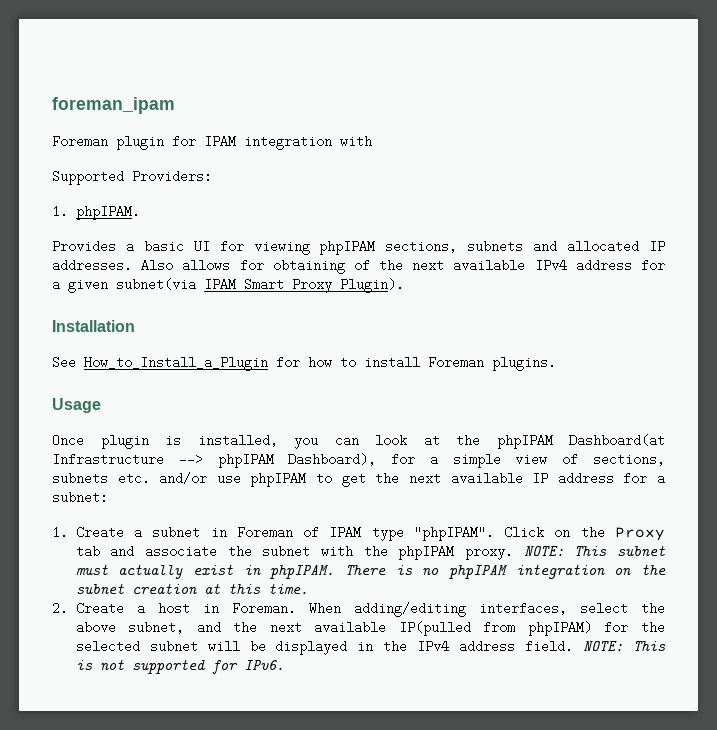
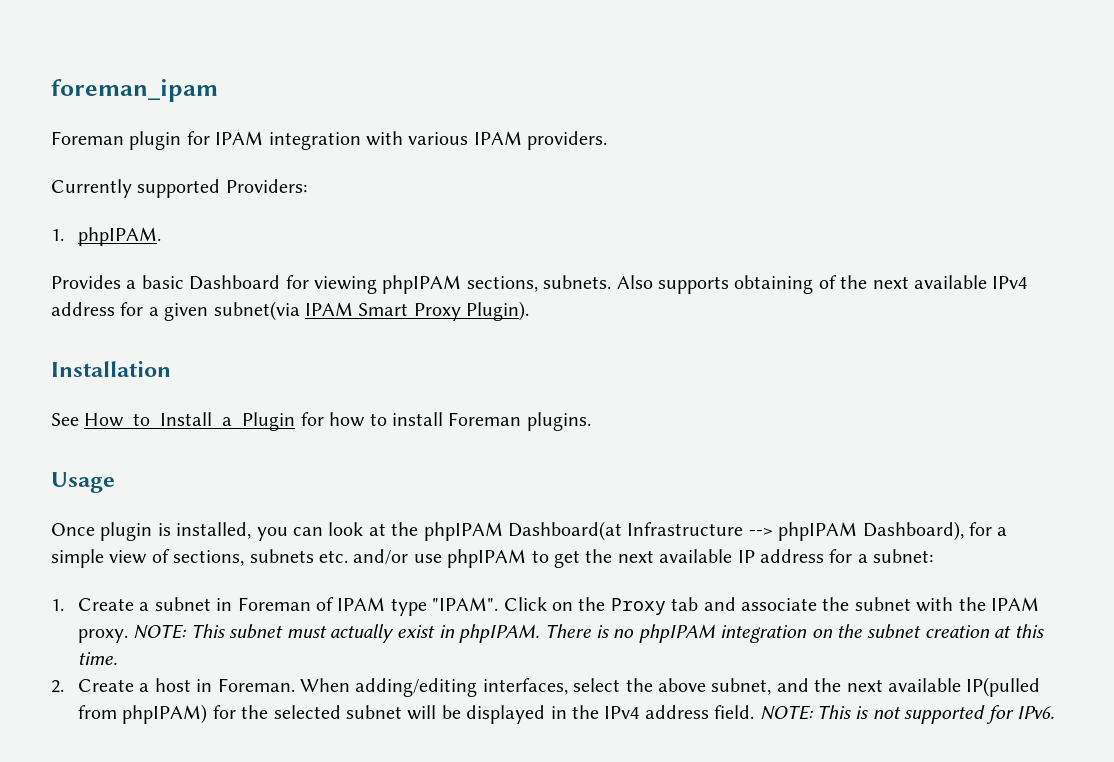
- Foreman plugin for IPAM integration with
- Supported Providers:
+ Foreman plugin for IPAM integration with various IPAM providers.
+ Currently supported Providers:
- Provides a basic UI for viewing phpIPAM sections, subnets and allocated IP addresses. Also allows for obtaining of the next available IPv4 address for a given subnet(via IPAM Smart Proxy Plugin).
+ Provides a basic Dashboard for viewing phpIPAM sections, subnets. Also supports obtaining of the next available IPv4 address for a given subnet(via IPAM Smart Proxy Plugin).
- 1. Create a subnet in Foreman of IPAM type "phpIPAM".
+ 1. Create a subnet in Foreman of IPAM type "IPAM".
- Click on the Proxy tab and associate the subnet with the phpIPAM proxy.
+ Click on the Proxy tab and associate the subnet with the IPAM proxy.

